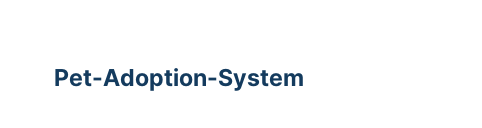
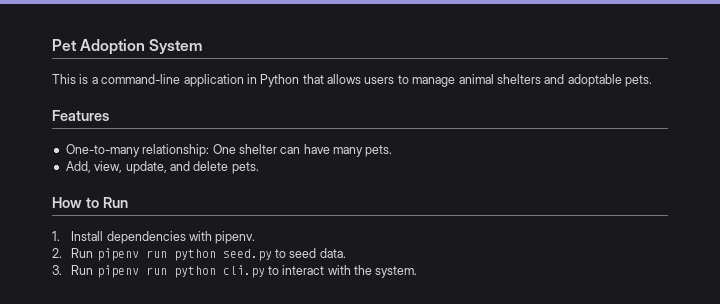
- Pet-Adoption-System
+ Pet Adoption System
+ This is a command-line application in Python that allows users to manage animal shelters and adoptable pets.
+ Features
+ One-to-many relationship: One shelter can have many pets.
+ Add, view, update, and delete pets.
+ How to Run
+ 1. Install dependencies with pipenv.
+ 2. Run pipenv run python seed.py to seed data.
+ 3. Run pipenv run python cli.py to interact with the system.

